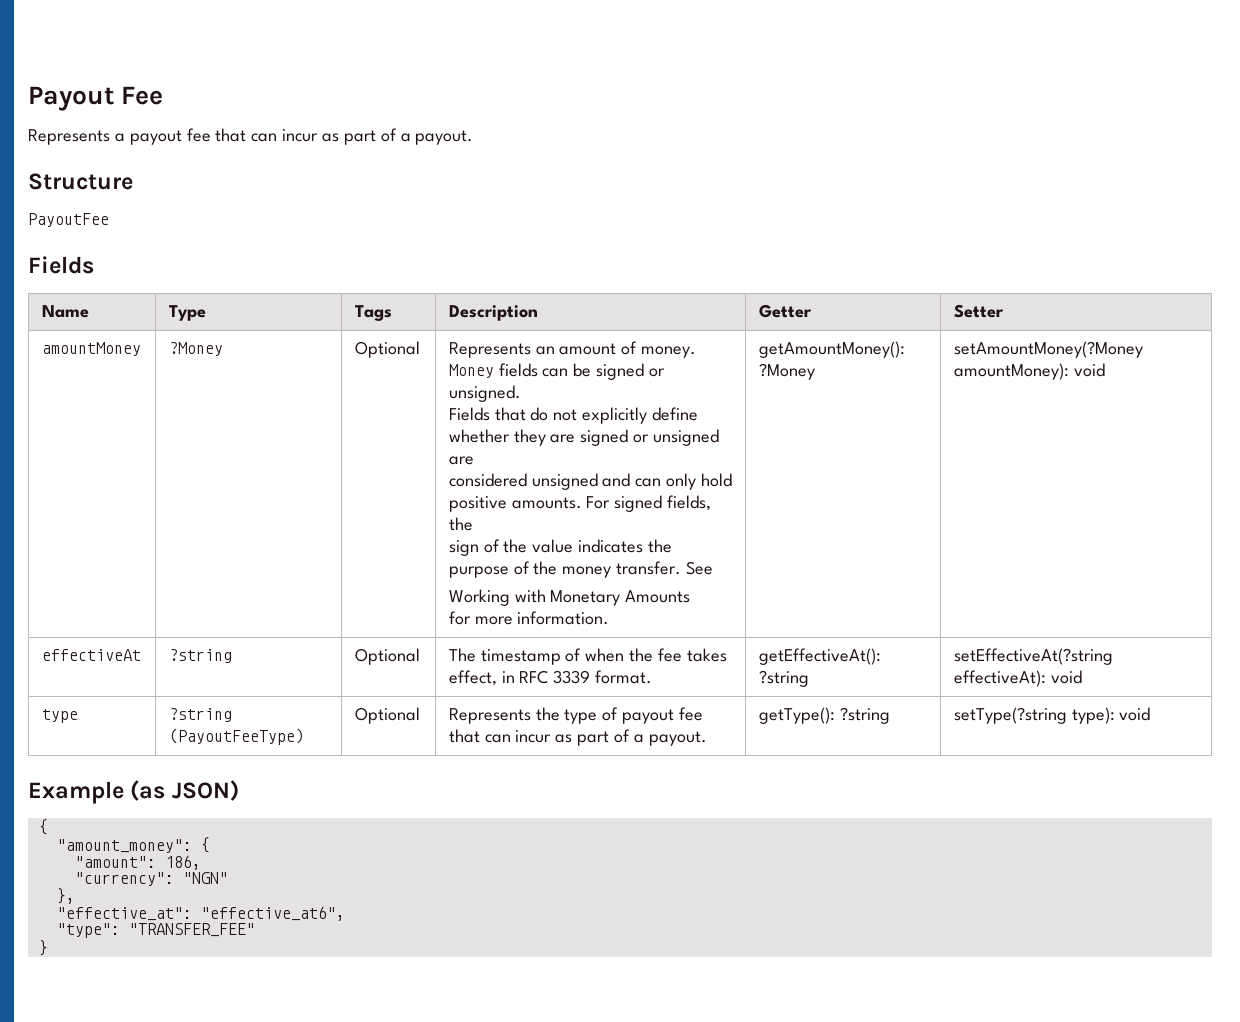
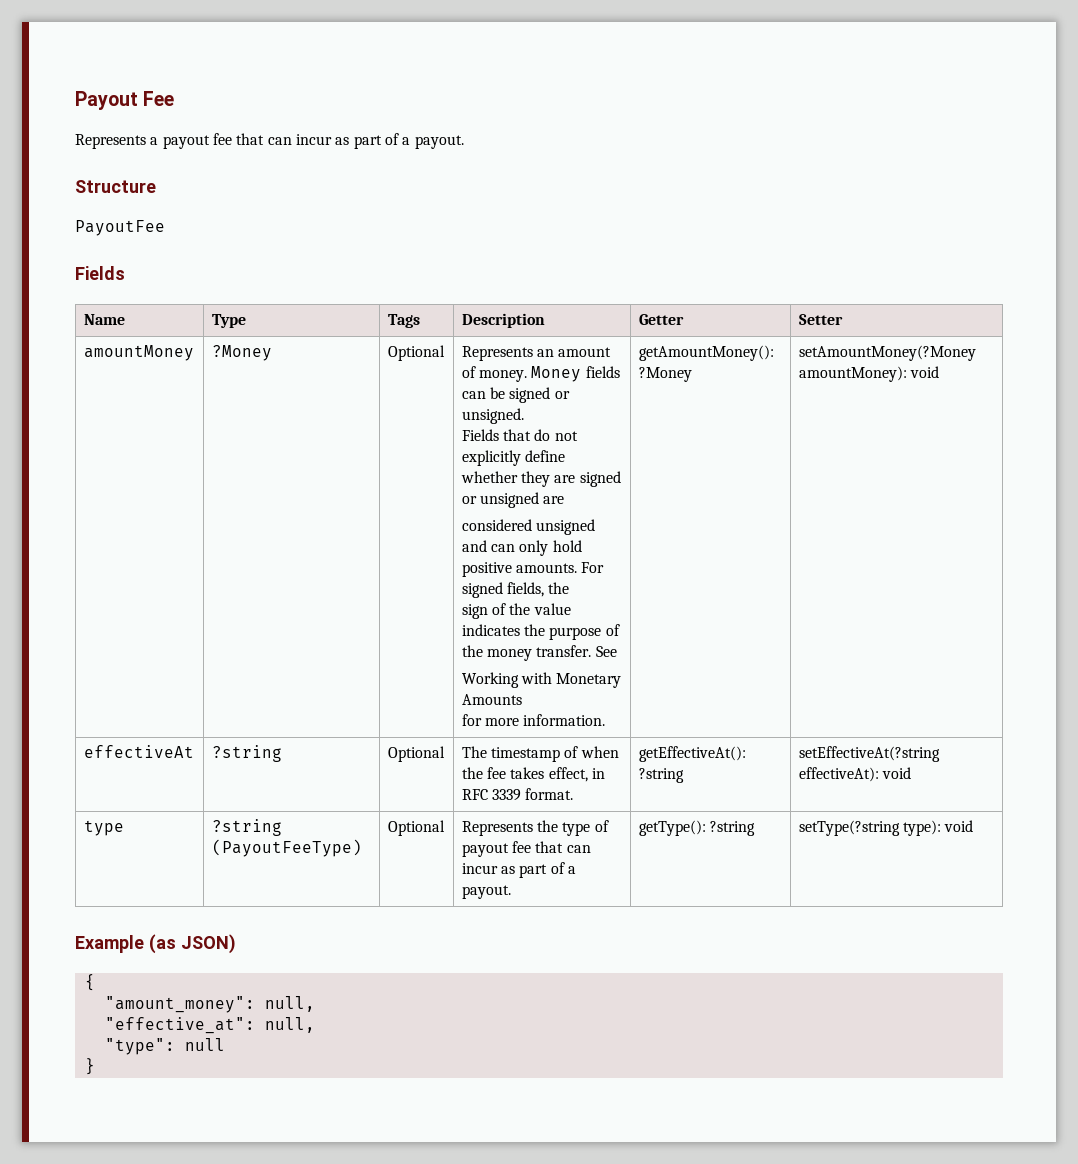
- "amount_money": {
- "amount": 186,
- "currency": "NGN"
- },
+ "amount_money": null,
- "effective_at": "effective_at6",
+ "effective_at": null,
- "type": "TRANSFER_FEE"
+ "type": null

